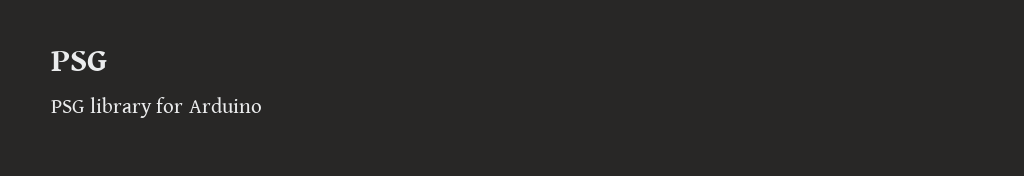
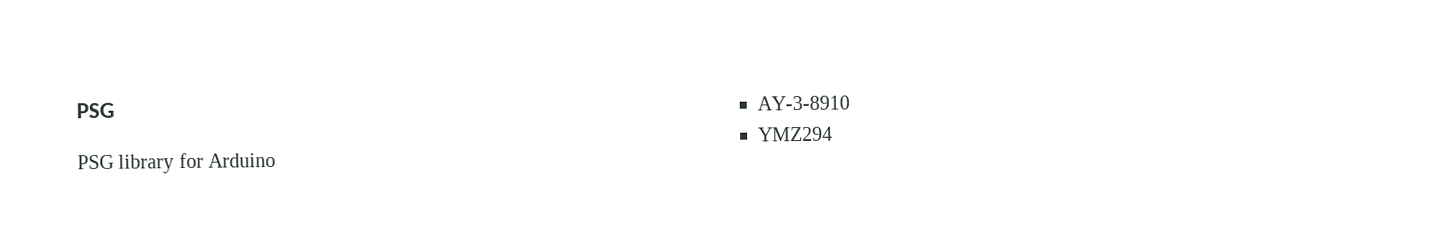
+ AY-3-8910
+ YMZ294

